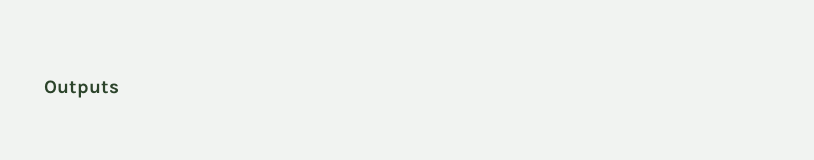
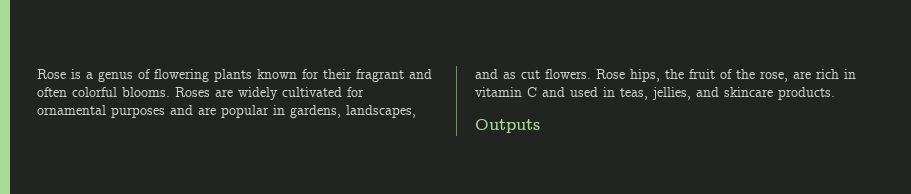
+ Rose is a genus of flowering plants known for their fragrant and often colorful blooms. Roses are widely cultivated for ornamental purposes and are popular in gardens, landscapes, and as cut flowers. Rose hips, the fruit of the rose, are rich in vitamin C and used in teas, jellies, and skincare products.

